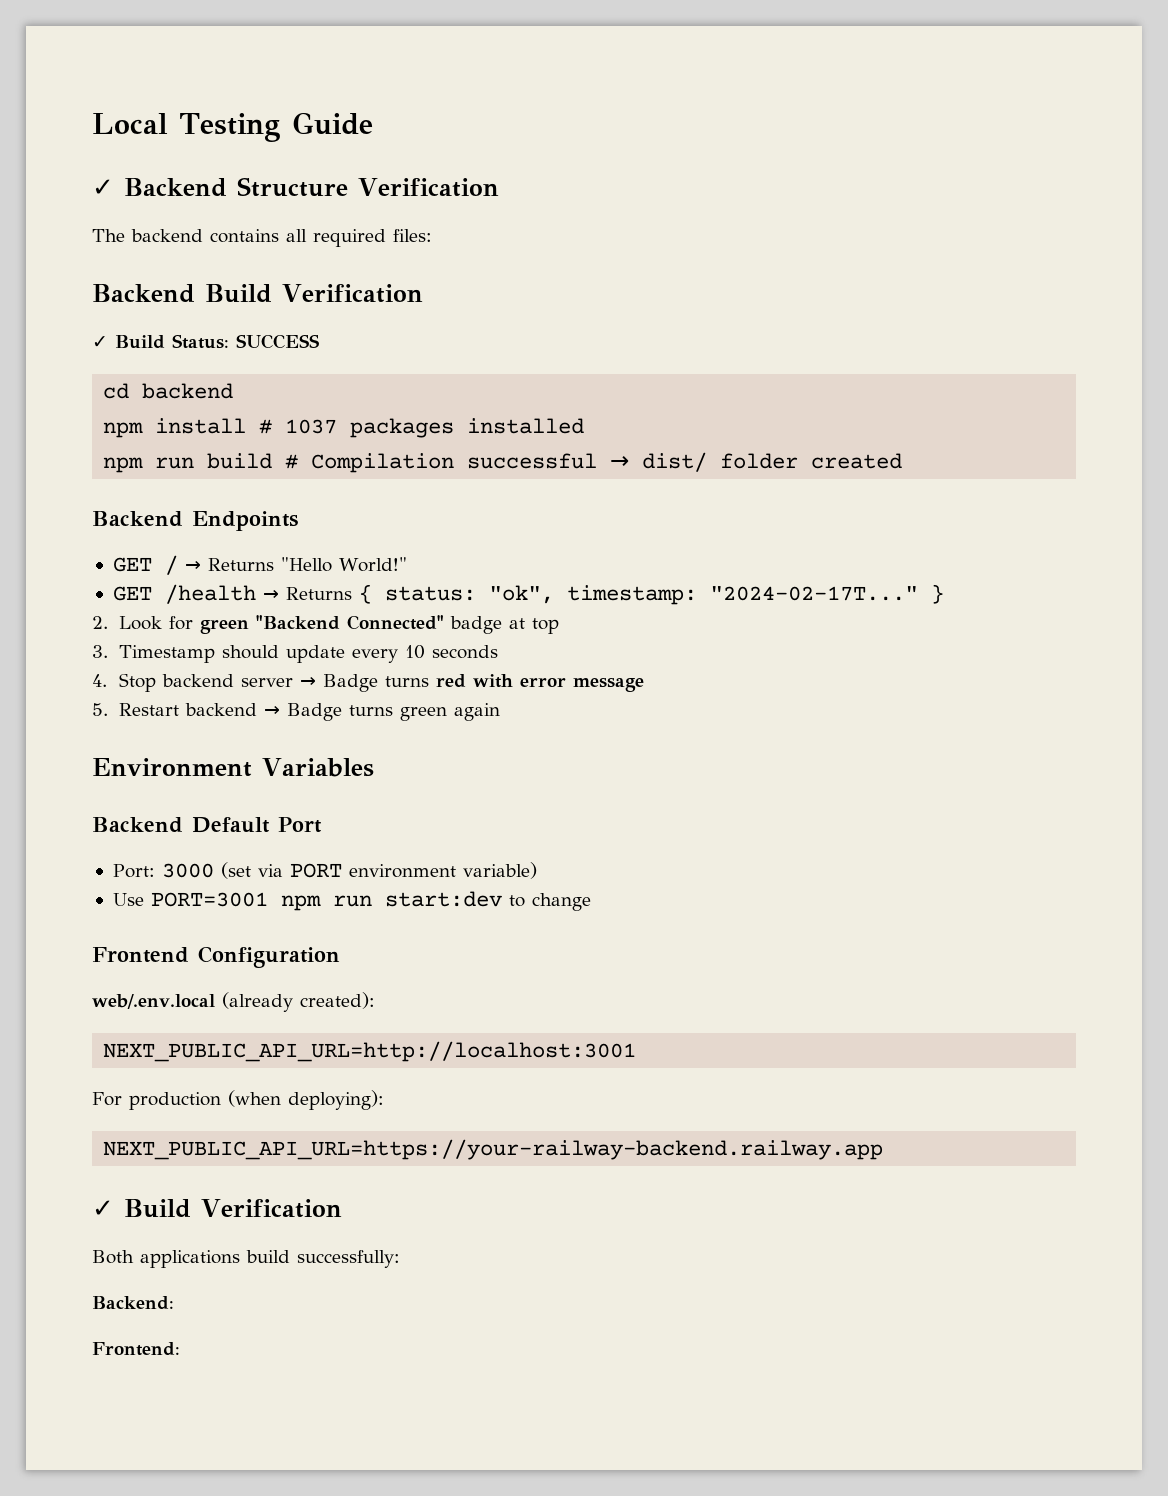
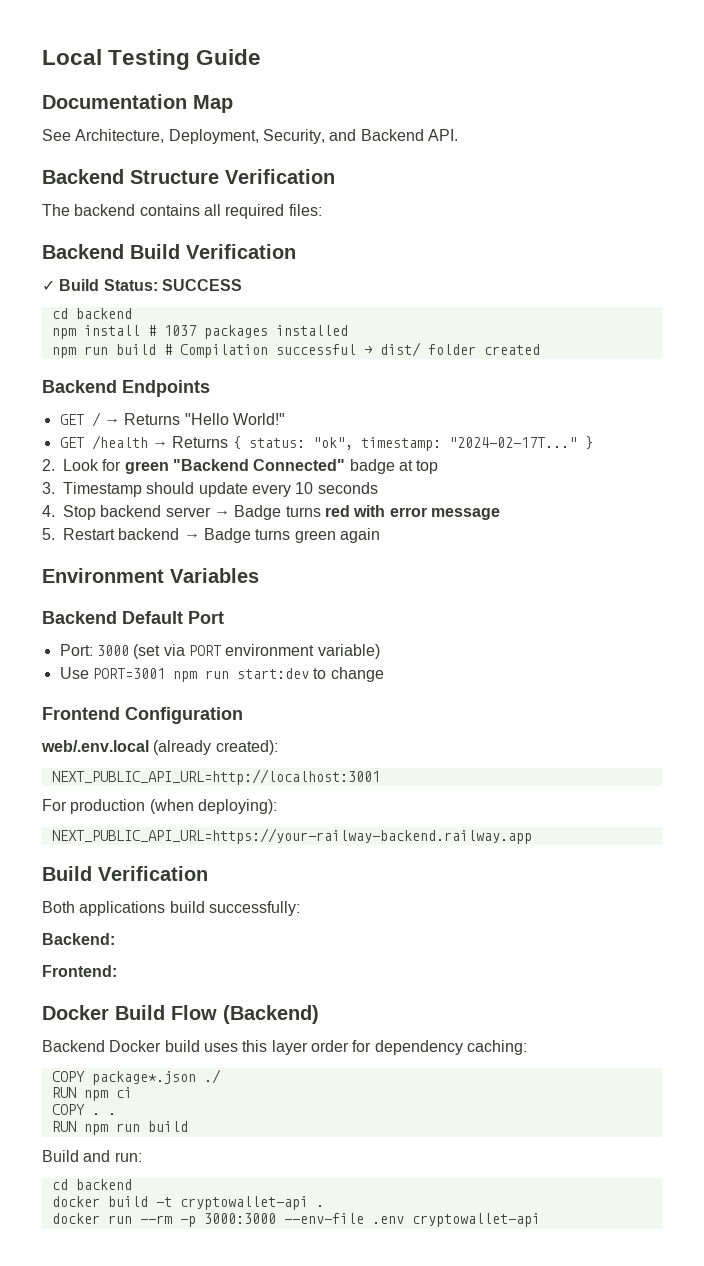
- ✓ Backend Structure Verification
+ Documentation Map
+ See Architecture, Deployment, Security, and Backend API.
+ Backend Structure Verification
  NEXT_PUBLIC_API_URL=https://your-railway-backend.railway.app
- ✓ Build Verification
+ Build Verification
+ Docker Build Flow (Backend)
+ Backend Docker build uses this layer order for dependency caching:
+ COPY package*.json ./
+ RUN npm ci
+ COPY . .
+ RUN npm run build
+ Build and run:
+ cd backend
+ docker build -t cryptowallet-api .
+ docker run --rm -p 3000:3000 --env-file .env cryptowallet-api

